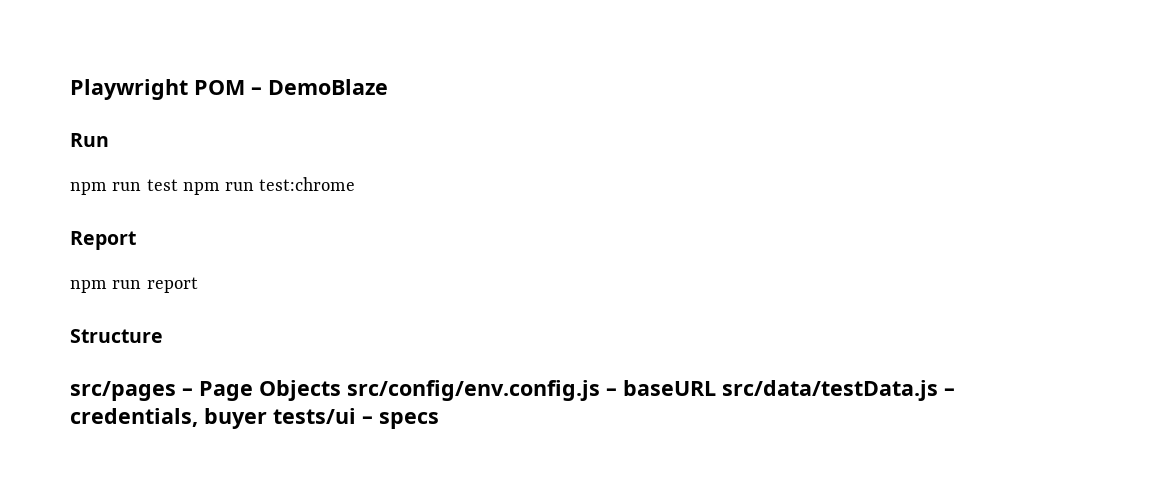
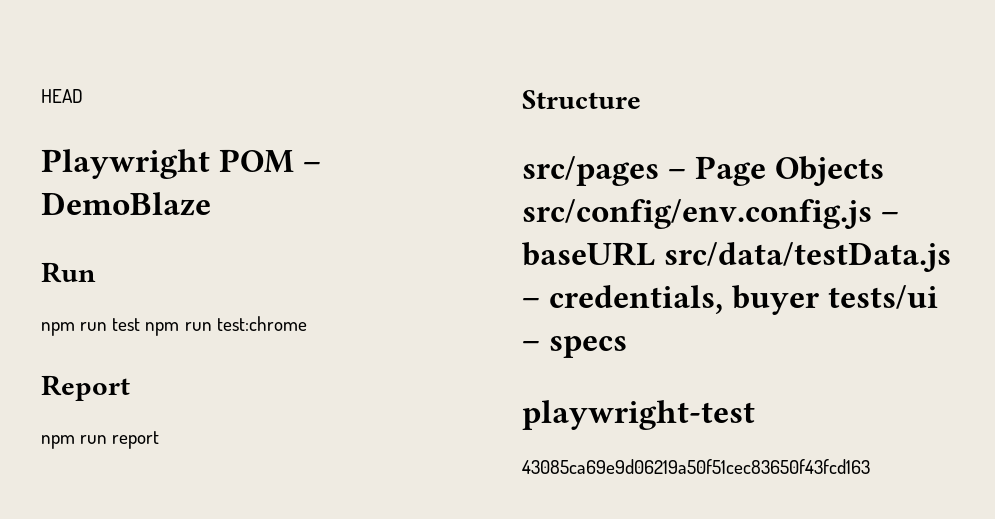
+ HEAD
+ playwright-test
+ 43085ca69e9d06219a50f51cec83650f43fcd163

